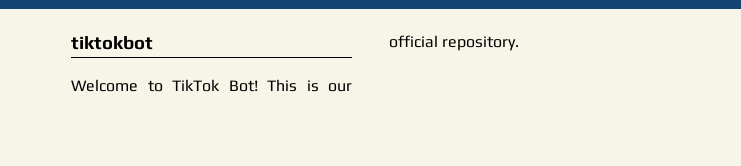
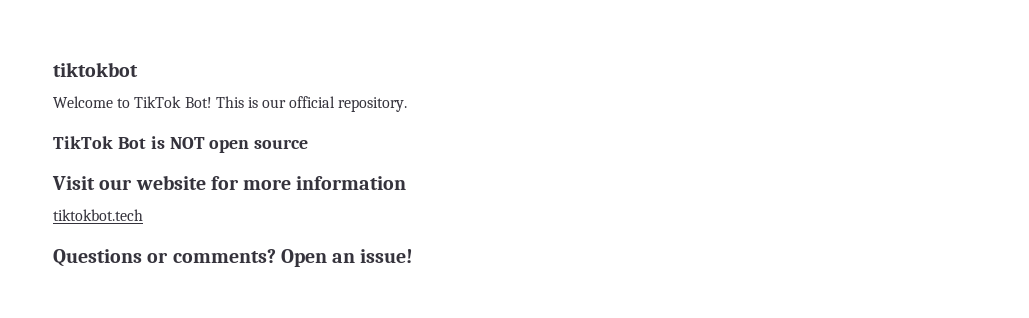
+ TikTok Bot is NOT open source
+ Visit our website for more information
+ tiktokbot.tech
+ Questions or comments? Open an issue!

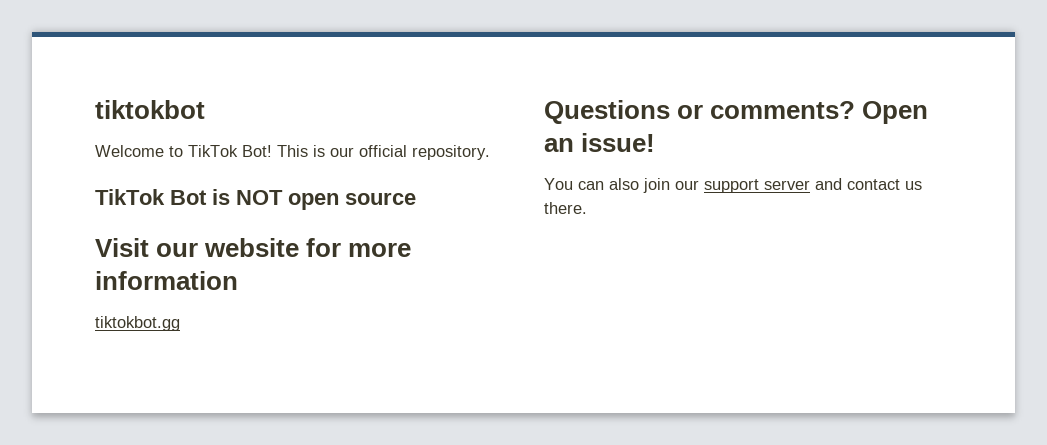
- tiktokbot.tech
+ tiktokbot.gg
+ You can also join our support server and contact us there.

